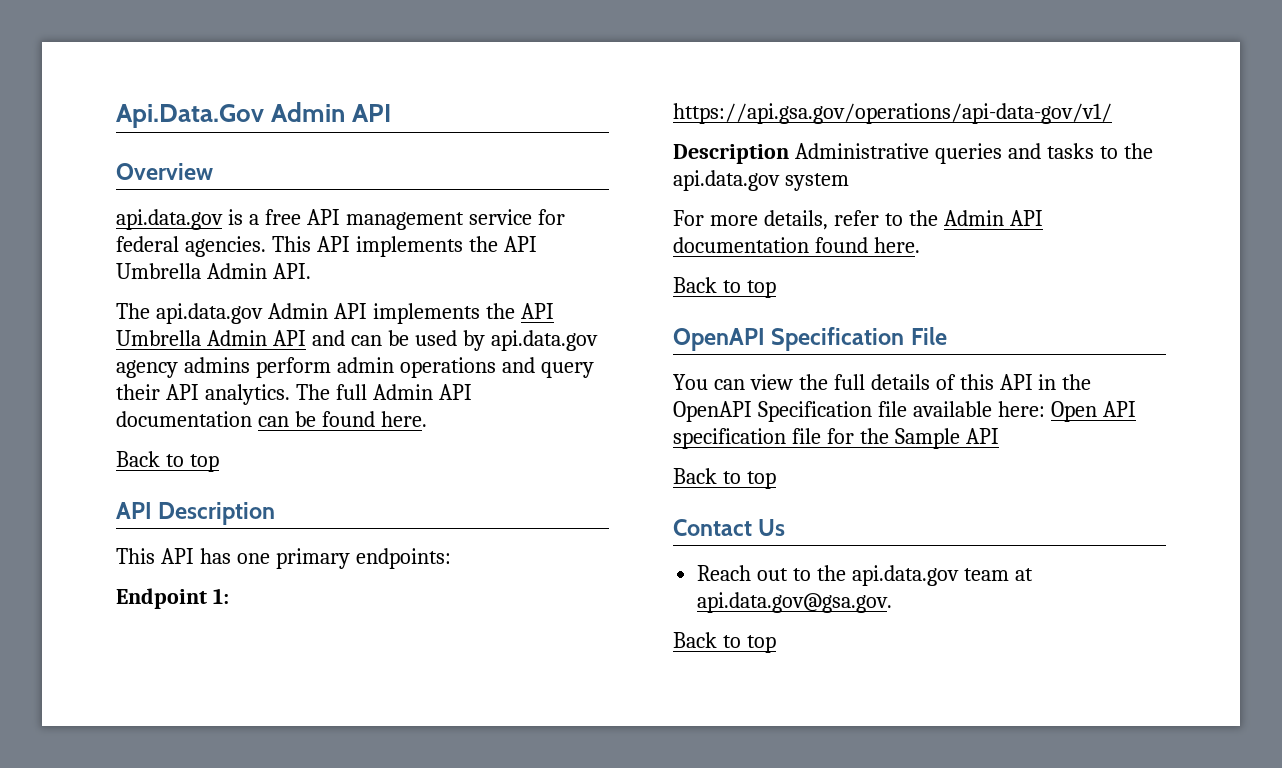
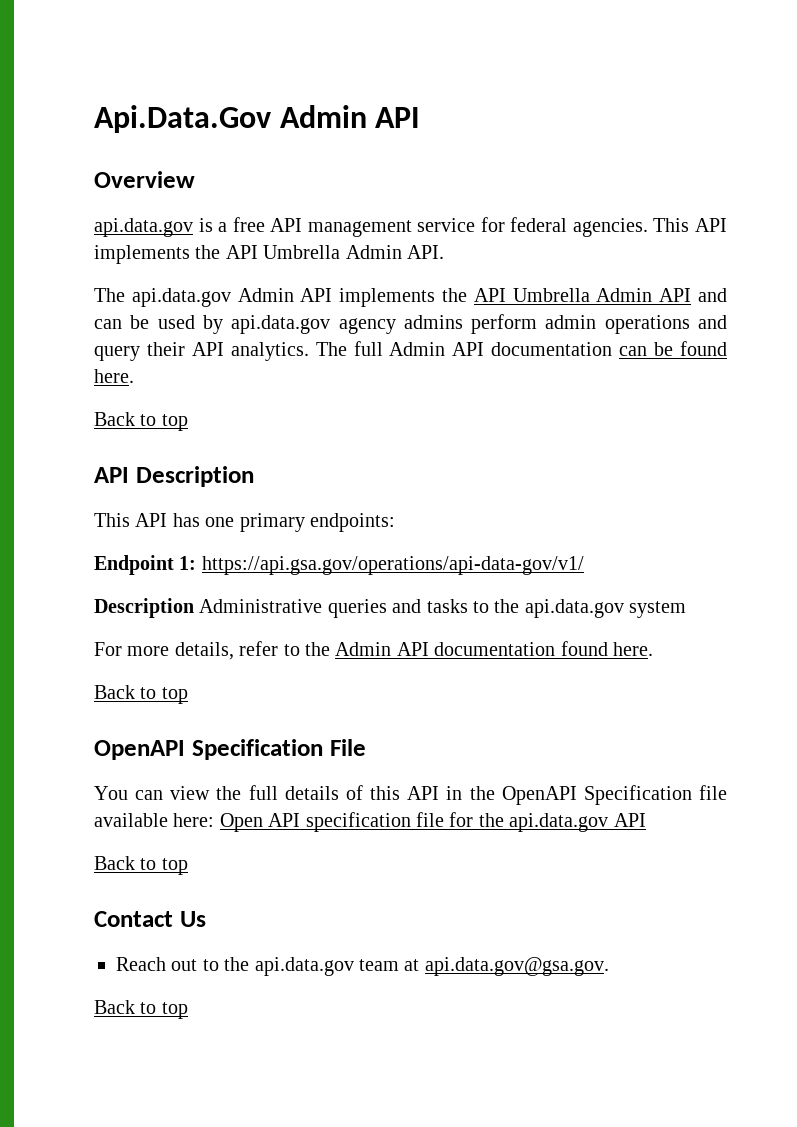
- You can view the full details of this API in the OpenAPI Specification file available here: Open API specification file for the Sample API
+ You can view the full details of this API in the OpenAPI Specification file available here: Open API specification file for the api.data.gov API

